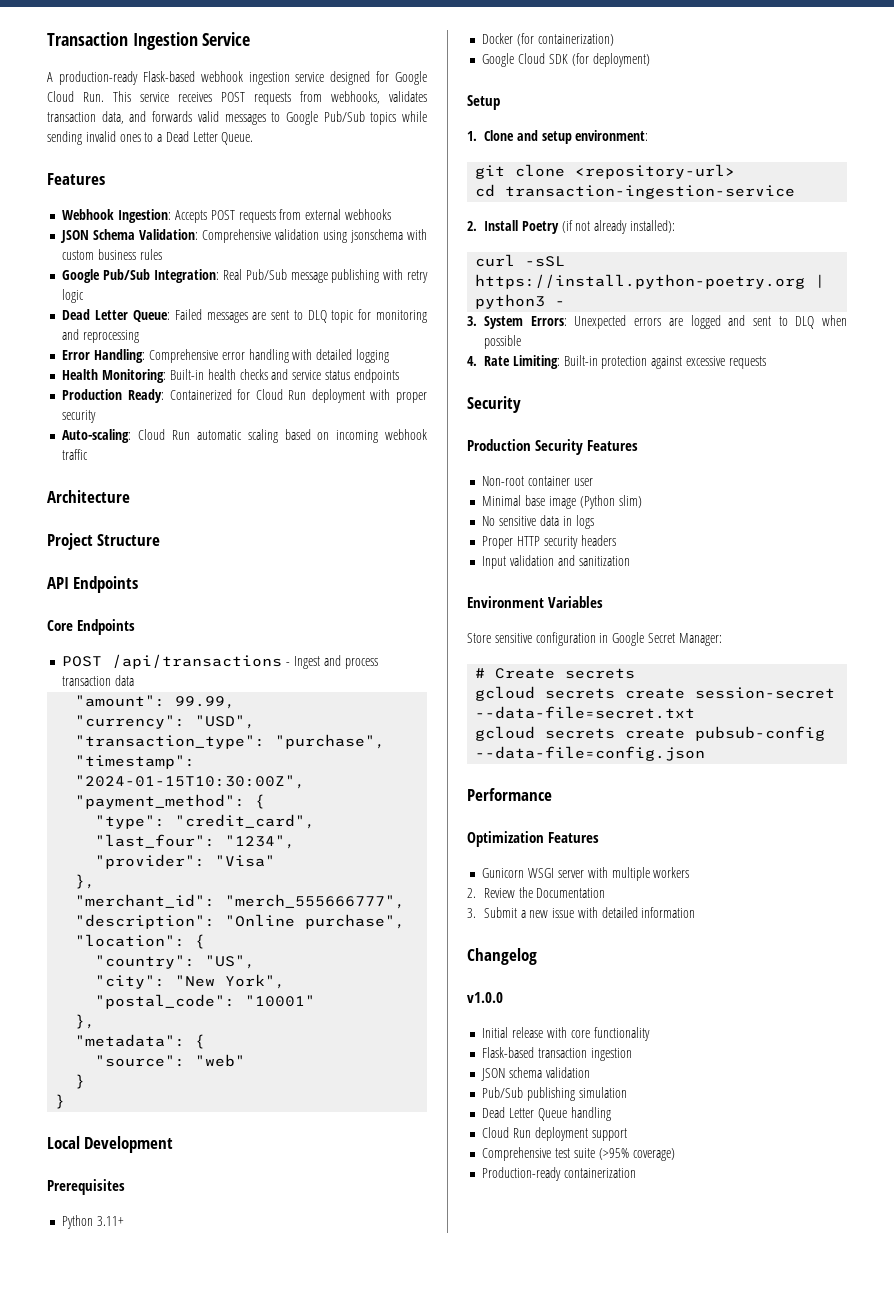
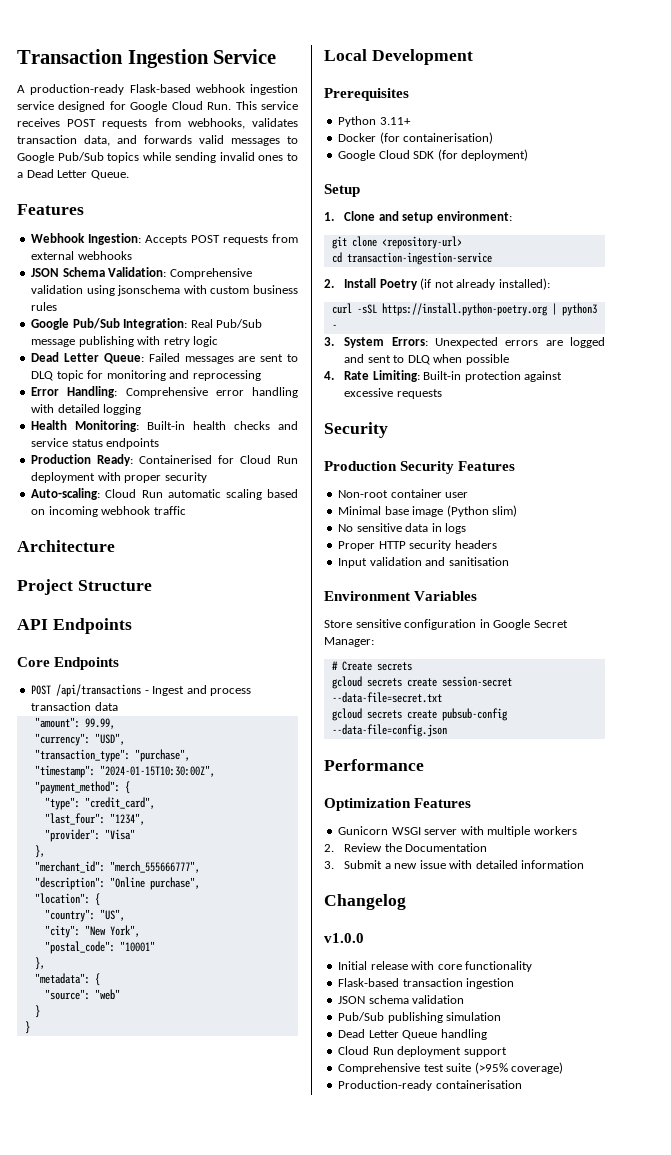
- Production Ready: Containerized for Cloud Run deployment with proper security
+ Production Ready: Containerised for Cloud Run deployment with proper security
- Docker (for containerization)
+ Docker (for containerisation)
- Input validation and sanitization
+ Input validation and sanitisation
- Production-ready containerization
+ Production-ready containerisation

